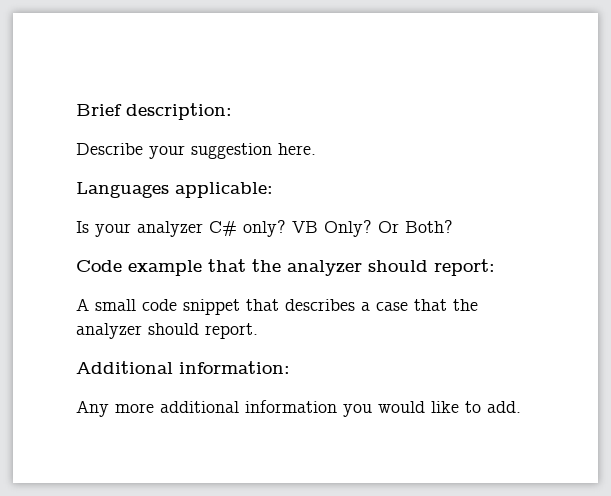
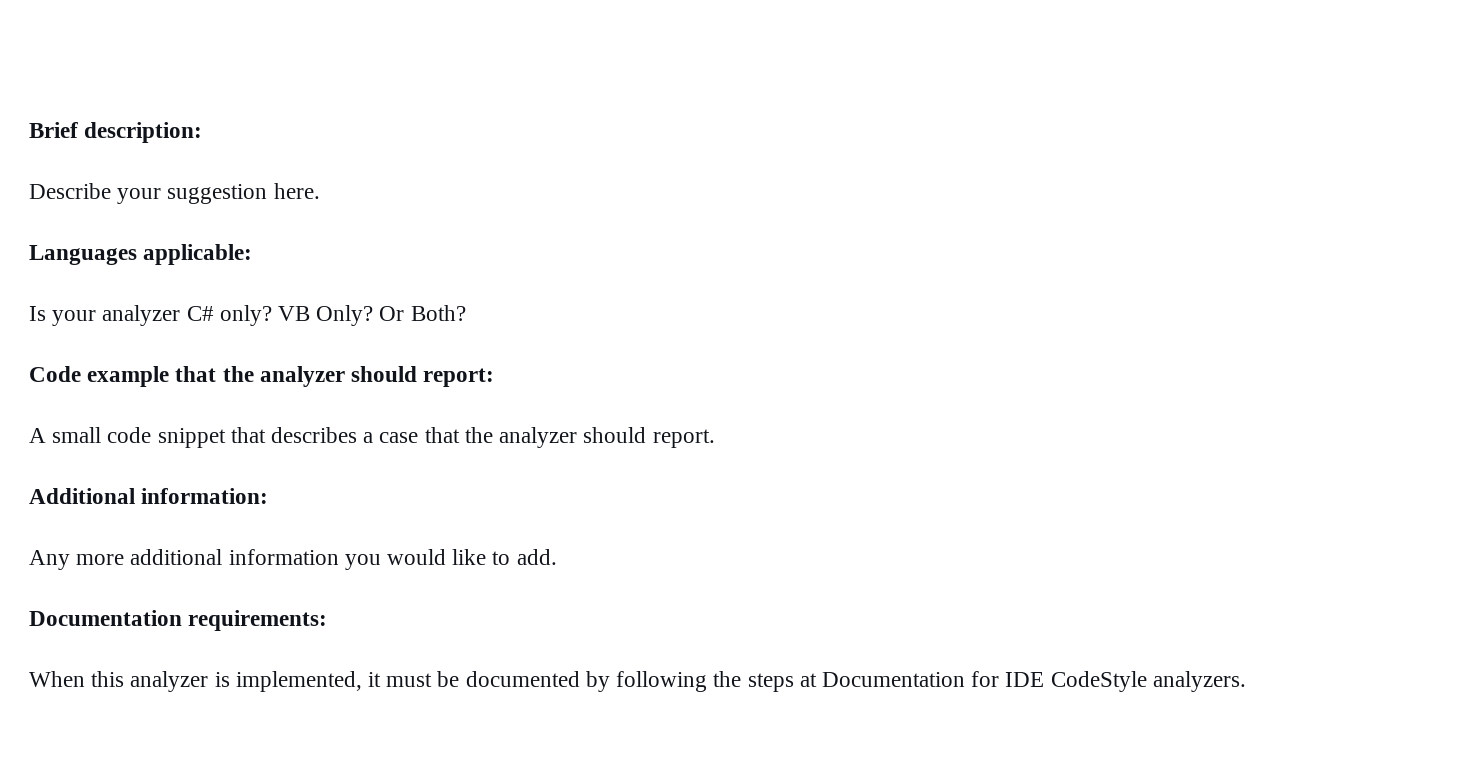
+ Documentation requirements:
+ When this analyzer is implemented, it must be documented by following the steps at Documentation for IDE CodeStyle analyzers.

